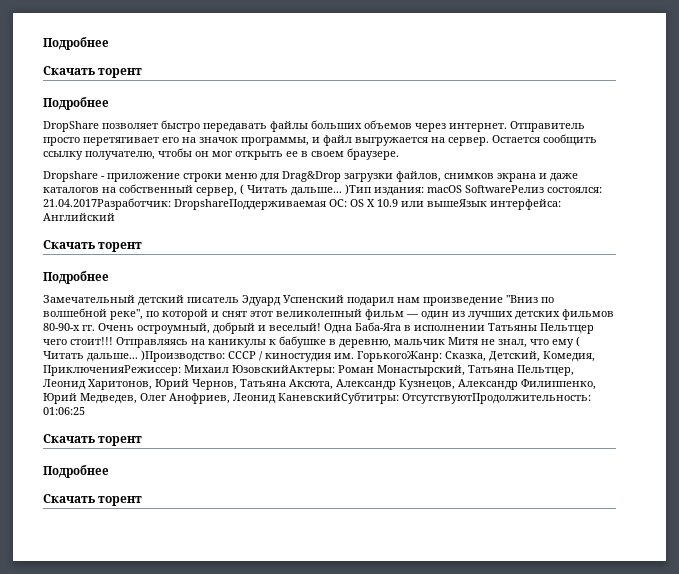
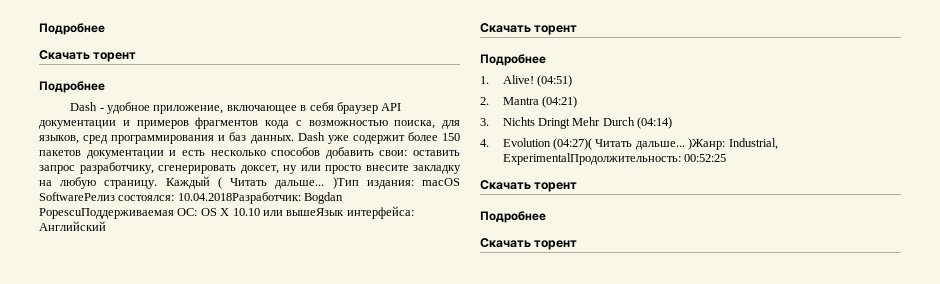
- DropShare позволяет быстро передавать файлы больших объемов через интернет. Отправитель просто перетягивает его на значок программы, и файл выгружается на сервер. Остается сообщить ссылку получателю, чтобы он мог открыть ее в своем браузере.
- Dropshare - приложение строки меню для Drag&Drop загрузки файлов, снимков экрана и даже каталогов на собственный сервер, ( Читать дальше... )Тип издания: macOS SoftwareРелиз состоялся: 21.04.2017Разработчик: DropshareПоддерживаемая ОС: OS X 10.9 или вышеЯзык интерфейса: Английский
+ Dash - удобное приложение, включающее в себя браузер API документации и примеров фрагментов кода с возможностью поиска, для языков, сред программирования и баз данных. Dash уже содержит более 150 пакетов документации и есть несколько способов добавить свои: оставить запрос разработчику, сгенерировать доксет, ну или просто внесите закладку на любую страницу. Каждый ( Читать дальше... )Тип издания: macOS SoftwareРелиз состоялся: 10.04.2018Разработчик: Bogdan PopescuПоддерживаемая ОС: OS X 10.10 или вышеЯзык интерфейса: Английский
- Замечательный детский писатель Эдуард Успенский подарил нам произведение "Вниз по волшебной реке", по которой и снят этот великолепный фильм — один из лучших детских фильмов 80-90-х гг. Очень остроумный, добрый и веселый! Одна Баба-Яга в исполнении Татьяны Пельтцер чего стоит!!! Отправляясь на каникулы к бабушке в деревню, мальчик Митя не знал, что ему ( Читать дальше... )Производство: СССР / киностудия им. ГорькогоЖанр: Сказка, Детский, Комедия, ПриключенияРежиссер: Михаил ЮзовскийАктеры: Роман Монастырский, Татьяна Пельтцер, Леонид Харитонов, Юрий Чернов, Татьяна Аксюта, Александр Кузнецов, Александр Филиппенко, Юрий Медведев, Олег Анофриев, Леонид КаневскийСубтитры: ОтсутствуютПродолжительность: 01:06:25
+ 1. Alive! (04:51)
+ 2. Mantra (04:21)
+ 3. Nichts Dringt Mehr Durch (04:14)
+ 4. Evolution (04:27)( Читать дальше... )Жанр: Industrial, ExperimentalПродолжительность: 00:52:25

